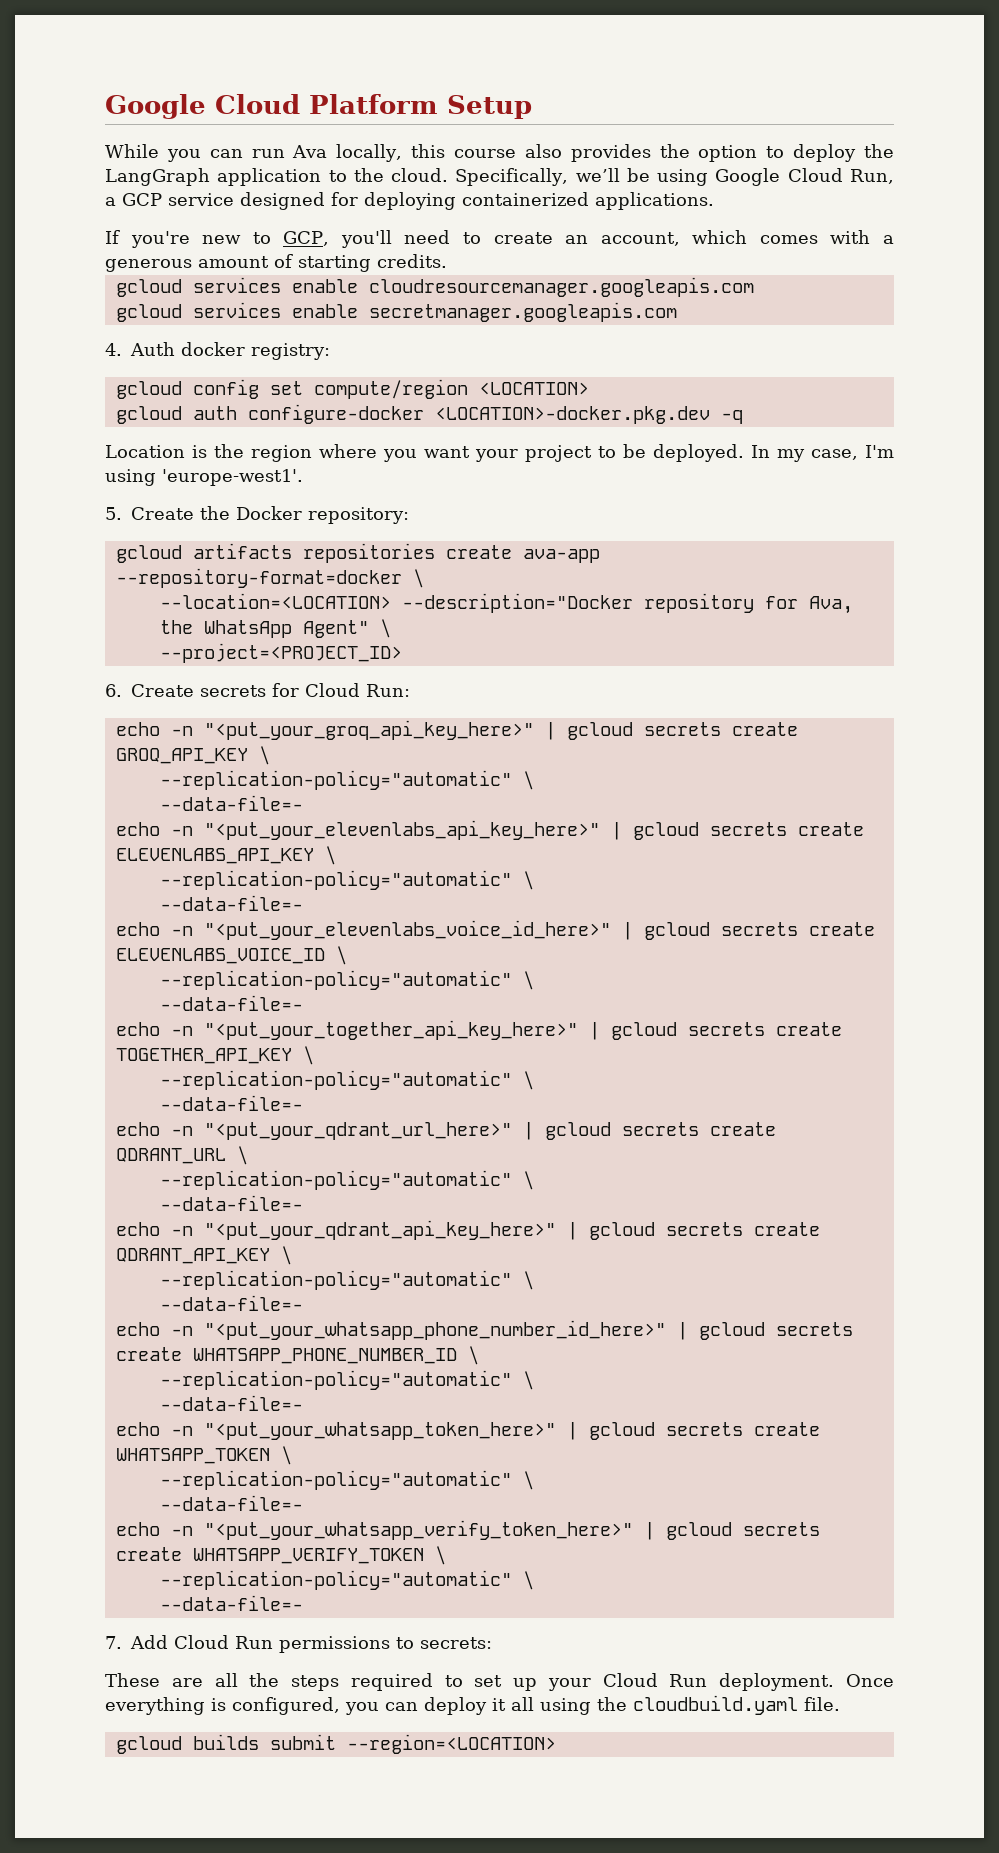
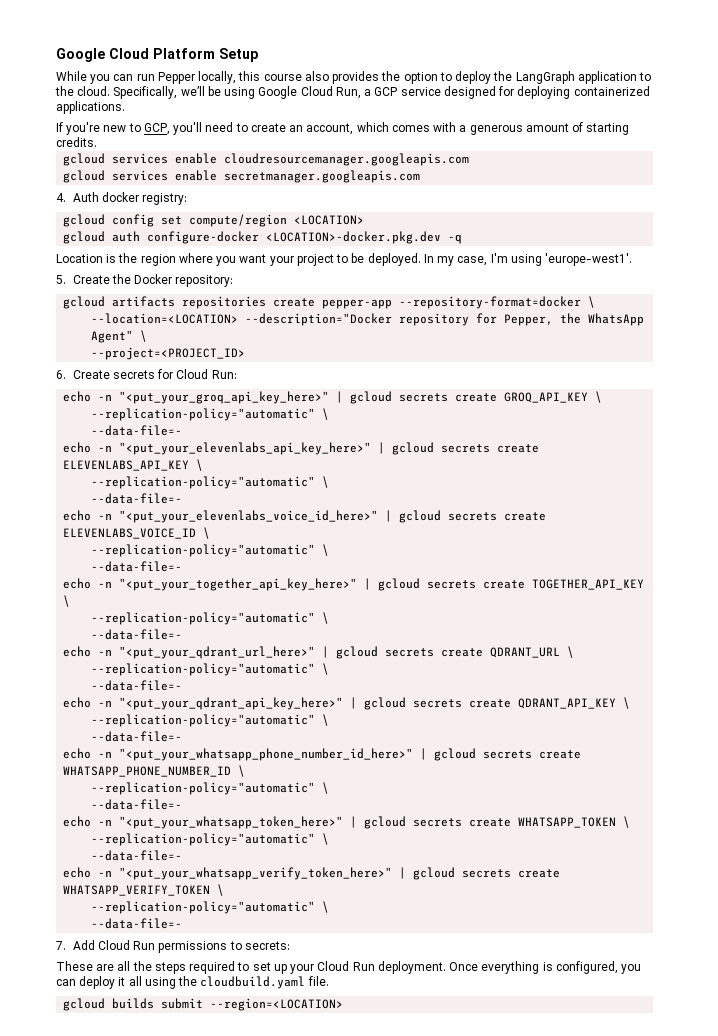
- While you can run Ava locally, this course also provides the option to deploy the LangGraph application to the cloud.
+ While you can run Pepper locally, this course also provides the option to deploy the LangGraph application to the cloud.
- gcloud artifacts repositories create ava-app --repository-format=docker \
+ gcloud artifacts repositories create pepper-app --repository-format=docker \
- --location=<LOCATION> --description="Docker repository for Ava, the WhatsApp Agent" \
+ --location=<LOCATION> --description="Docker repository for Pepper, the WhatsApp Agent" \

